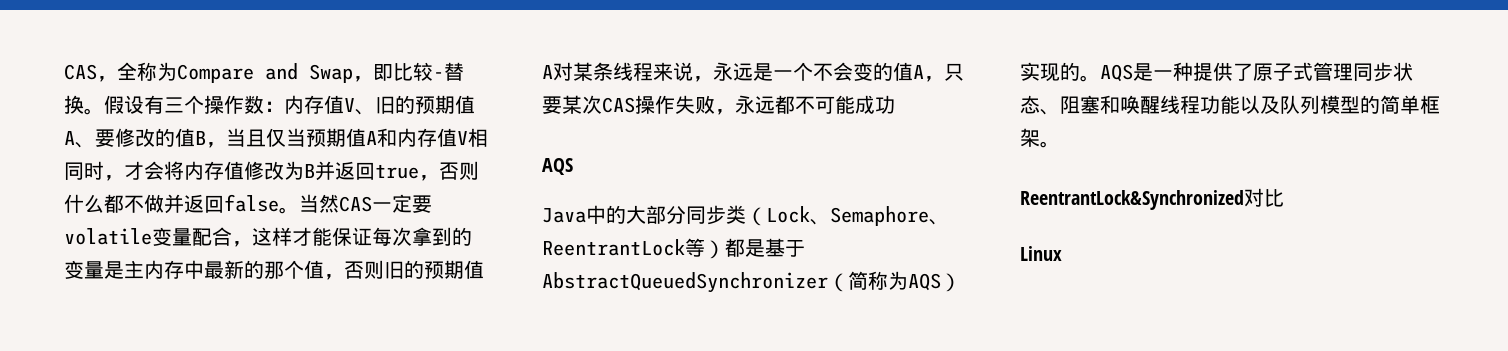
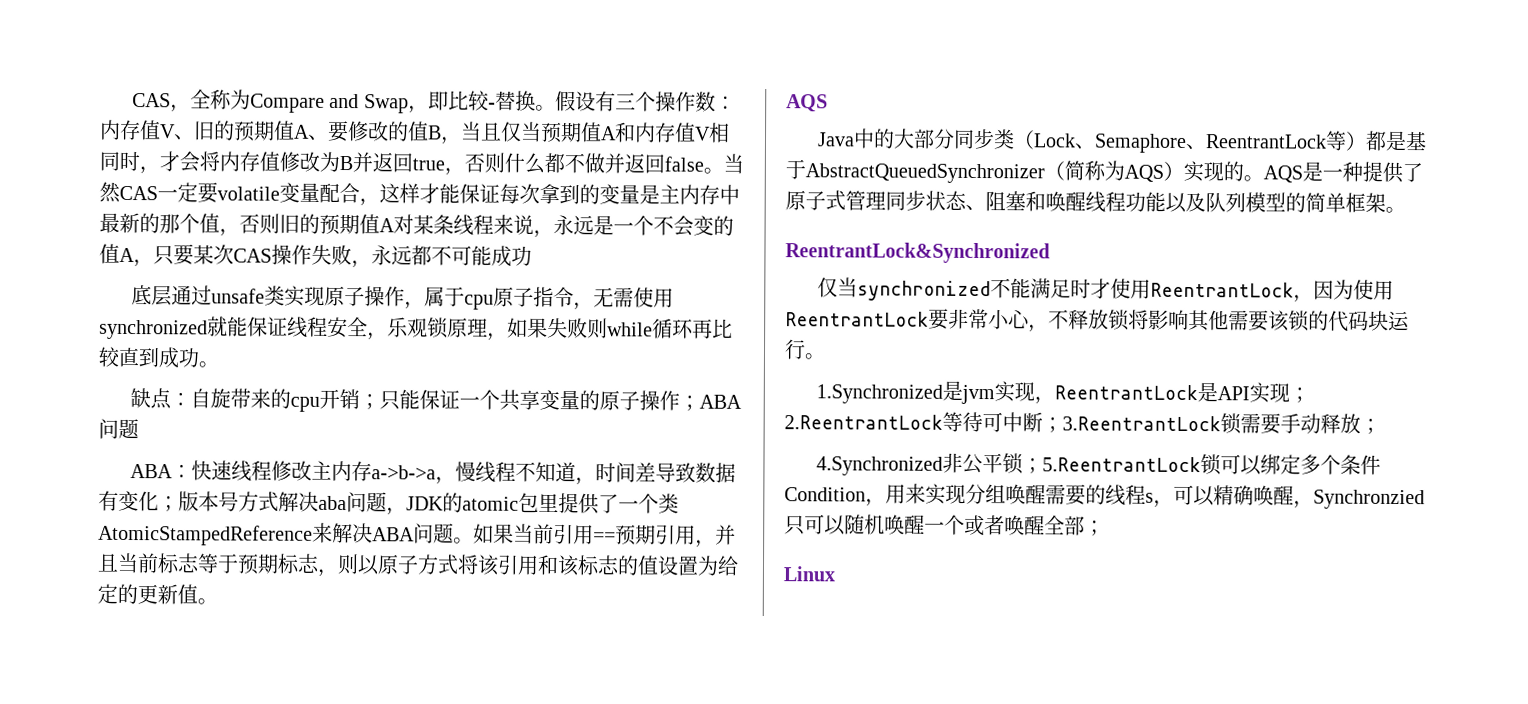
+ 底层通过unsafe类实现原子操作，属于cpu原子指令，无需使用synchronized就能保证线程安全，乐观锁原理，如果失败则while循环再比较直到成功。
+ 缺点：自旋带来的cpu开销；只能保证一个共享变量的原子操作；ABA问题
+ ABA：快速线程修改主内存a->b->a，慢线程不知道，时间差导致数据有变化；版本号方式解决aba问题，JDK的atomic包里提供了一个类AtomicStampedReference来解决ABA问题。如果当前引用==预期引用，并且当前标志等于预期标志，则以原子方式将该引用和该标志的值设置为给定的更新值。
- ReentrantLock&Synchronized对比
+ ReentrantLock&Synchronized
+ 仅当synchronized不能满足时才使用ReentrantLock，因为使用ReentrantLock要非常小心，不释放锁将影响其他需要该锁的代码块运行。
+ 1.Synchronized是jvm实现，ReentrantLock是API实现；2.ReentrantLock等待可中断；3.ReentrantLock锁需要手动释放；
+ 4.Synchronized非公平锁；5.ReentrantLock锁可以绑定多个条件Condition，用来实现分组唤醒需要的线程s，可以精确唤醒，Synchronzied只可以随机唤醒一个或者唤醒全部；

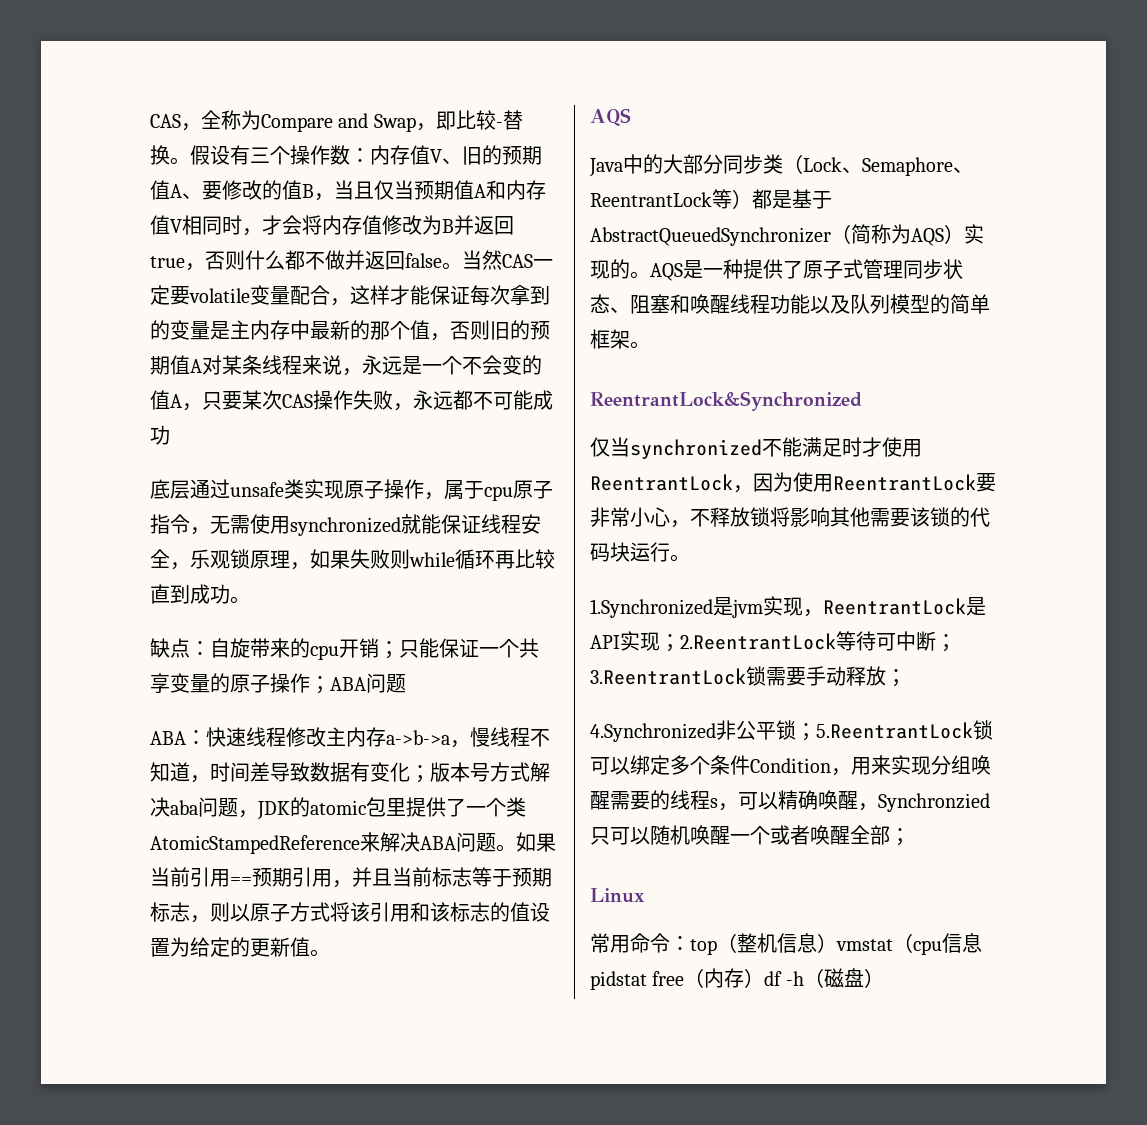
+ 常用命令：top（整机信息）vmstat（cpu信息pidstat free（内存）df -h（磁盘）

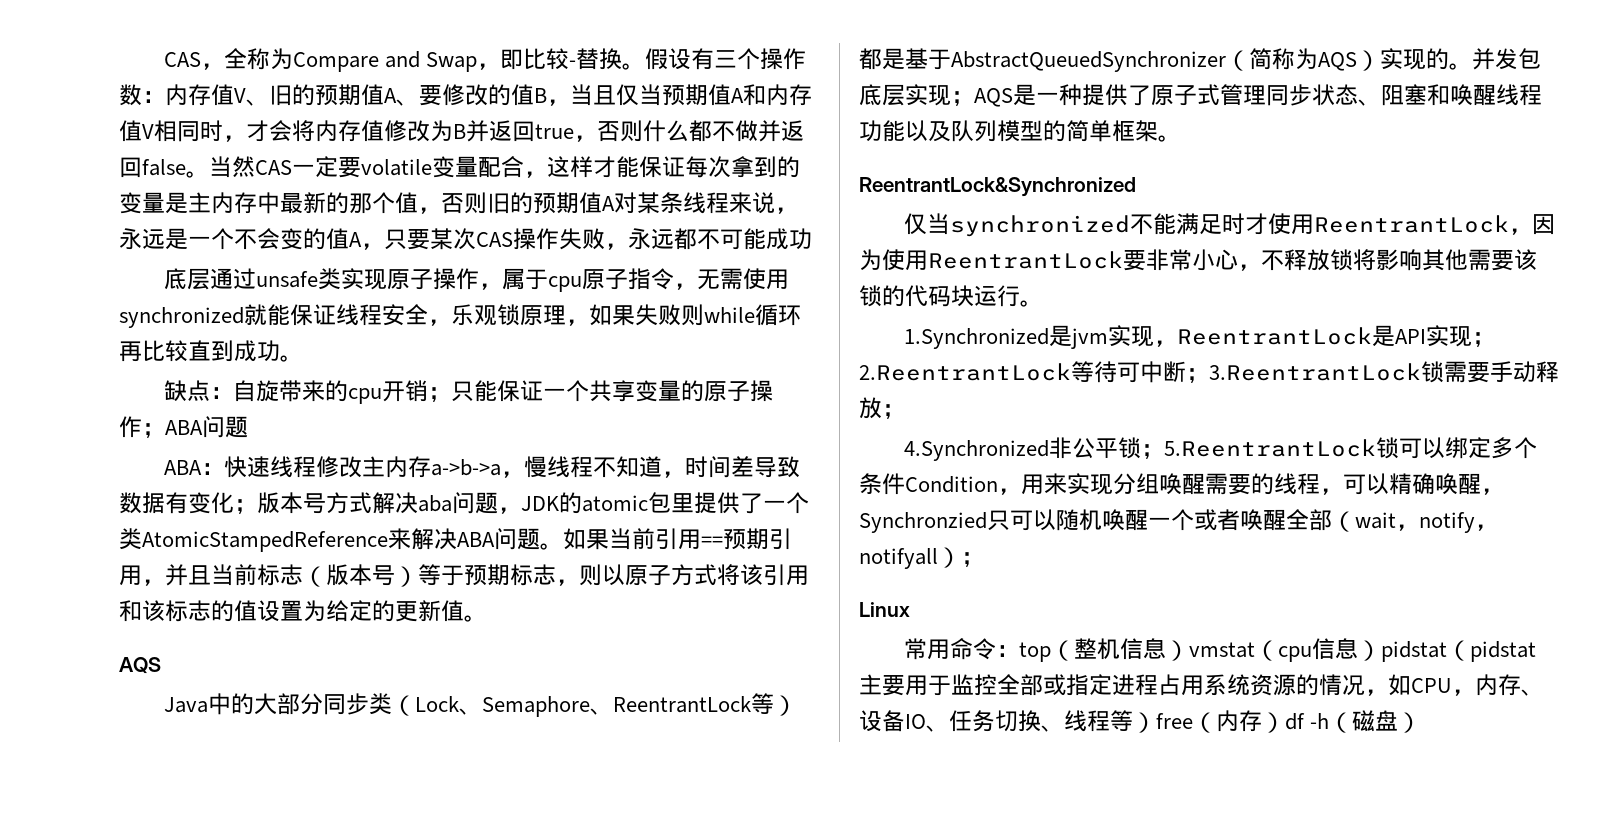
- 如果当前引用==预期引用，并且当前标志等于预期标志，则以原子方式将该引用和该标志的值设置为给定的更新值。
+ 如果当前引用==预期引用，并且当前标志（版本号）等于预期标志，则以原子方式将该引用和该标志的值设置为给定的更新值。
- AQS是一种提供了原子式管理同步状态、阻塞和唤醒线程功能以及队列模型的简单框架。
+ 并发包底层实现；AQS是一种提供了原子式管理同步状态、阻塞和唤醒线程功能以及队列模型的简单框架。
- 4.Synchronized非公平锁；5.ReentrantLock锁可以绑定多个条件Condition，用来实现分组唤醒需要的线程s，可以精确唤醒，Synchronzied只可以随机唤醒一个或者唤醒全部；
+ 4.Synchronized非公平锁；5.ReentrantLock锁可以绑定多个条件Condition，用来实现分组唤醒需要的线程，可以精确唤醒，Synchronzied只可以随机唤醒一个或者唤醒全部（wait，notify，notifyall）；
- 常用命令：top（整机信息）vmstat（cpu信息pidstat free（内存）df -h（磁盘）
+ 常用命令：top（整机信息）vmstat（cpu信息）pidstat（pidstat主要用于监控全部或指定进程占用系统资源的情况，如CPU，内存、设备IO、任务切换、线程等）free（内存）df -h（磁盘）

